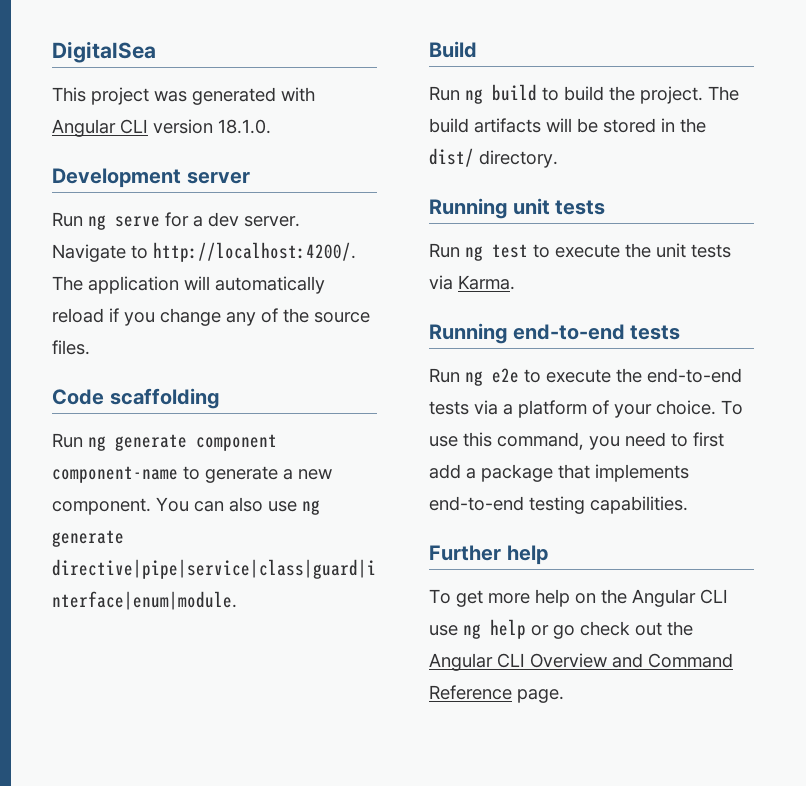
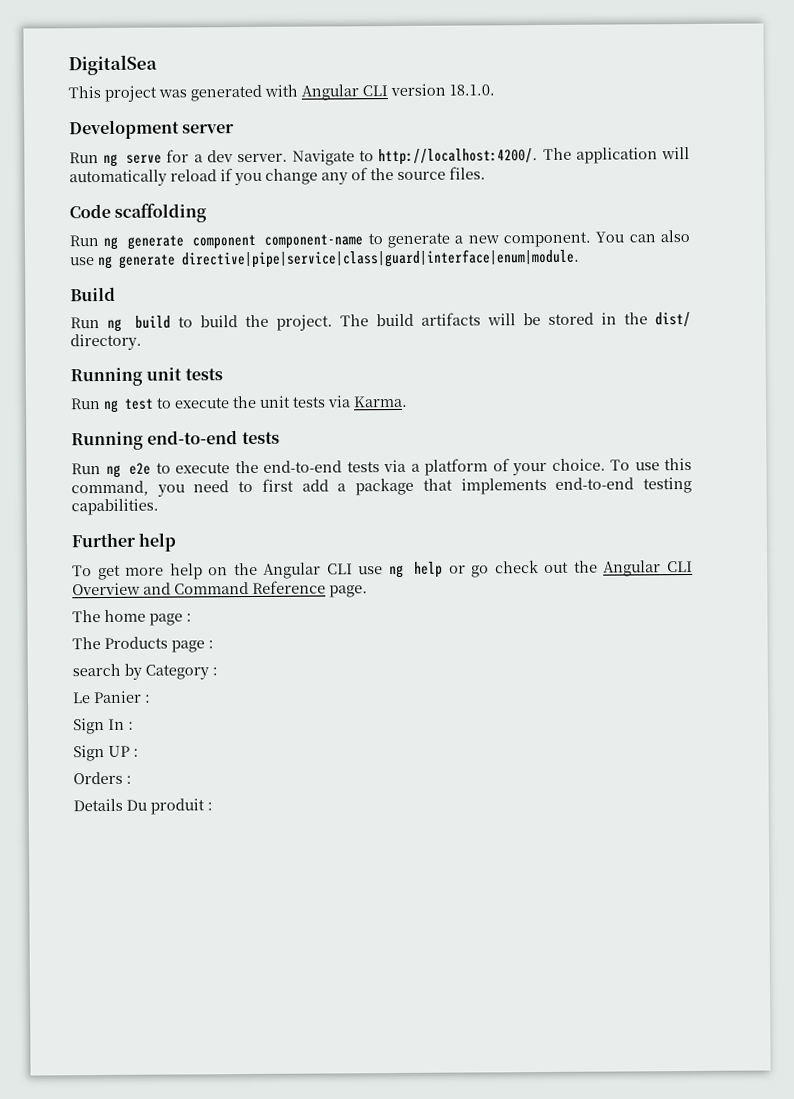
+ The home page :
+ The Products page :
+ search by Category :
+ Le Panier :
+ Sign In :
+ Sign UP :
+ Orders :
+ Details Du produit :

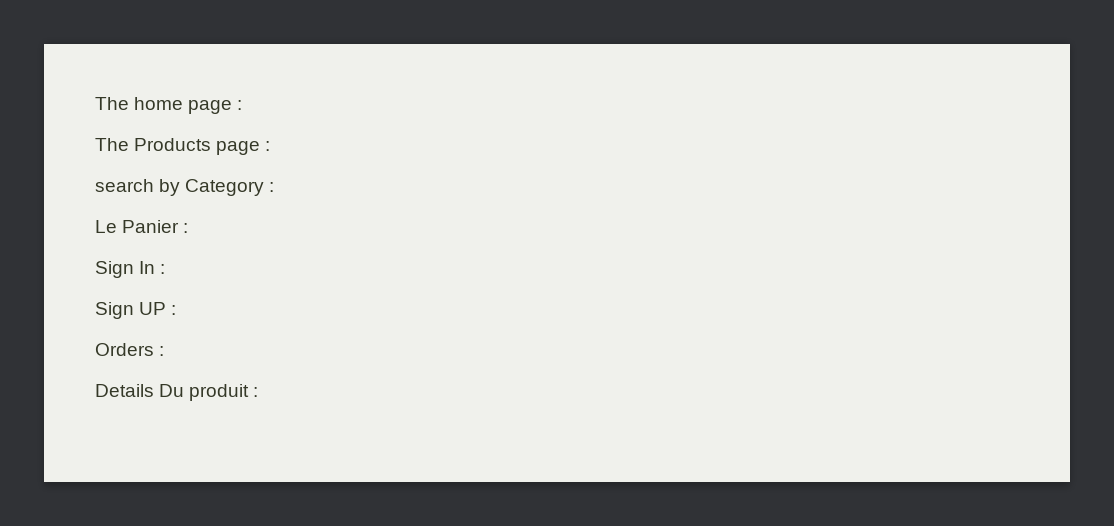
- DigitalSea
- This project was generated with Angular CLI version 18.1.0.
- Development server
- Run ng serve for a dev server. Navigate to http://localhost:4200/. The application will automatically reload if you change any of the source files.
- Code scaffolding
- Run ng generate component component-name to generate a new component. You can also use ng generate directive|pipe|service|class|guard|interface|enum|module.
- Build
- Run ng build to build the project. The build artifacts will be stored in the dist/ directory.
- Running unit tests
- Run ng test to execute the unit tests via Karma.
- Running end-to-end tests
- Run ng e2e to execute the end-to-end tests via a platform of your choice. To use this command, you need to first add a package that implements end-to-end testing capabilities.
- Further help
- To get more help on the Angular CLI use ng help or go check out the Angular CLI Overview and Command Reference page.

